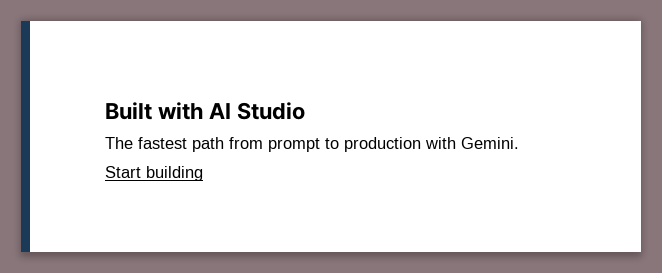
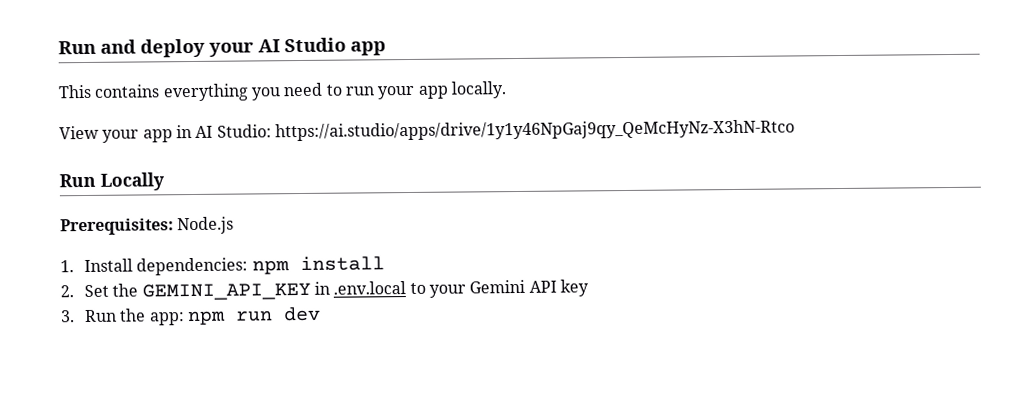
- Built with AI Studio
- The fastest path from prompt to production with Gemini.
- Start building
+ Run and deploy your AI Studio app
+ This contains everything you need to run your app locally.
+ View your app in AI Studio: https://ai.studio/apps/drive/1y1y46NpGaj9qy_QeMcHyNz-X3hN-Rtco
+ Run Locally
+ Prerequisites: Node.js
+ 1. Install dependencies: npm install
+ 2. Set the GEMINI_API_KEY in .env.local to your Gemini API key
+ 3. Run the app: npm run dev

